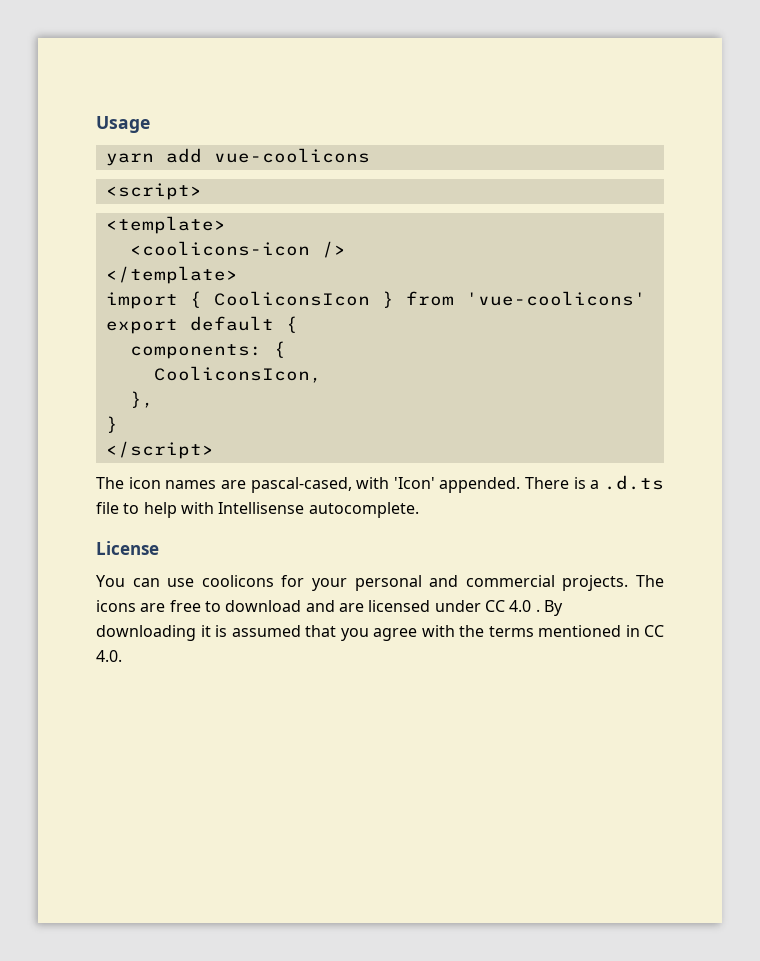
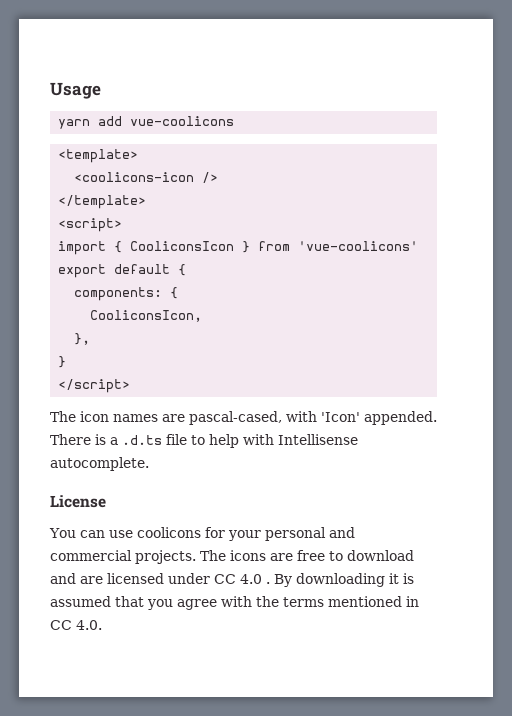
- <script>
+ <script>

